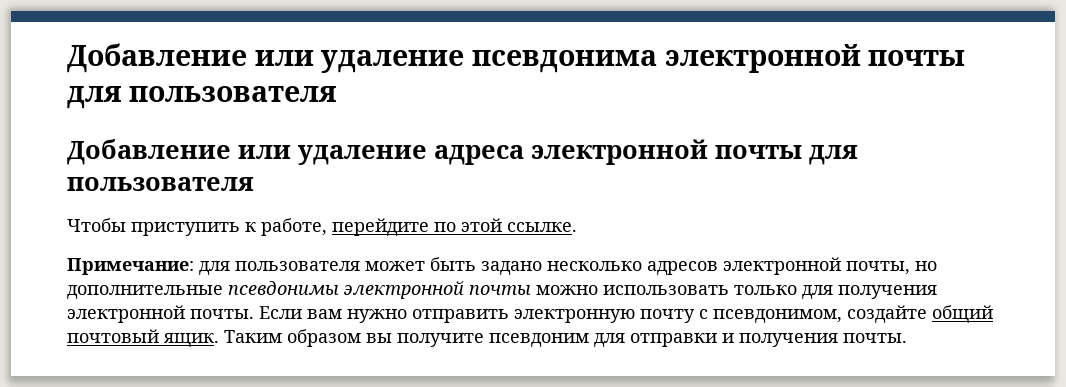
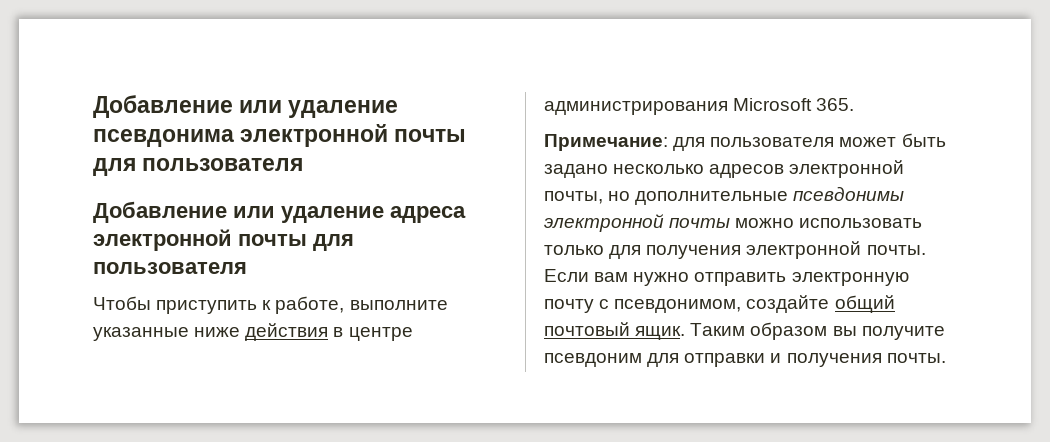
- Чтобы приступить к работе, перейдите по этой ссылке.
+ Чтобы приступить к работе, выполните указанные ниже действия в центре администрирования Microsoft 365.

